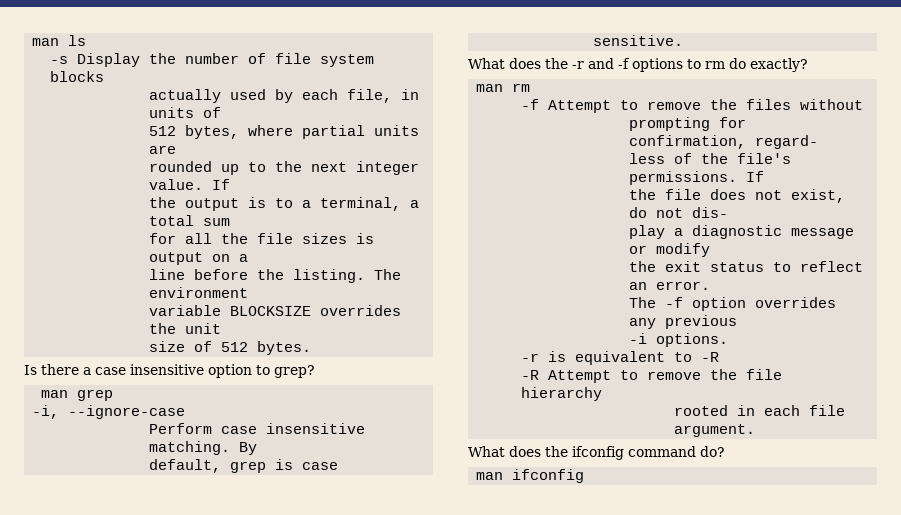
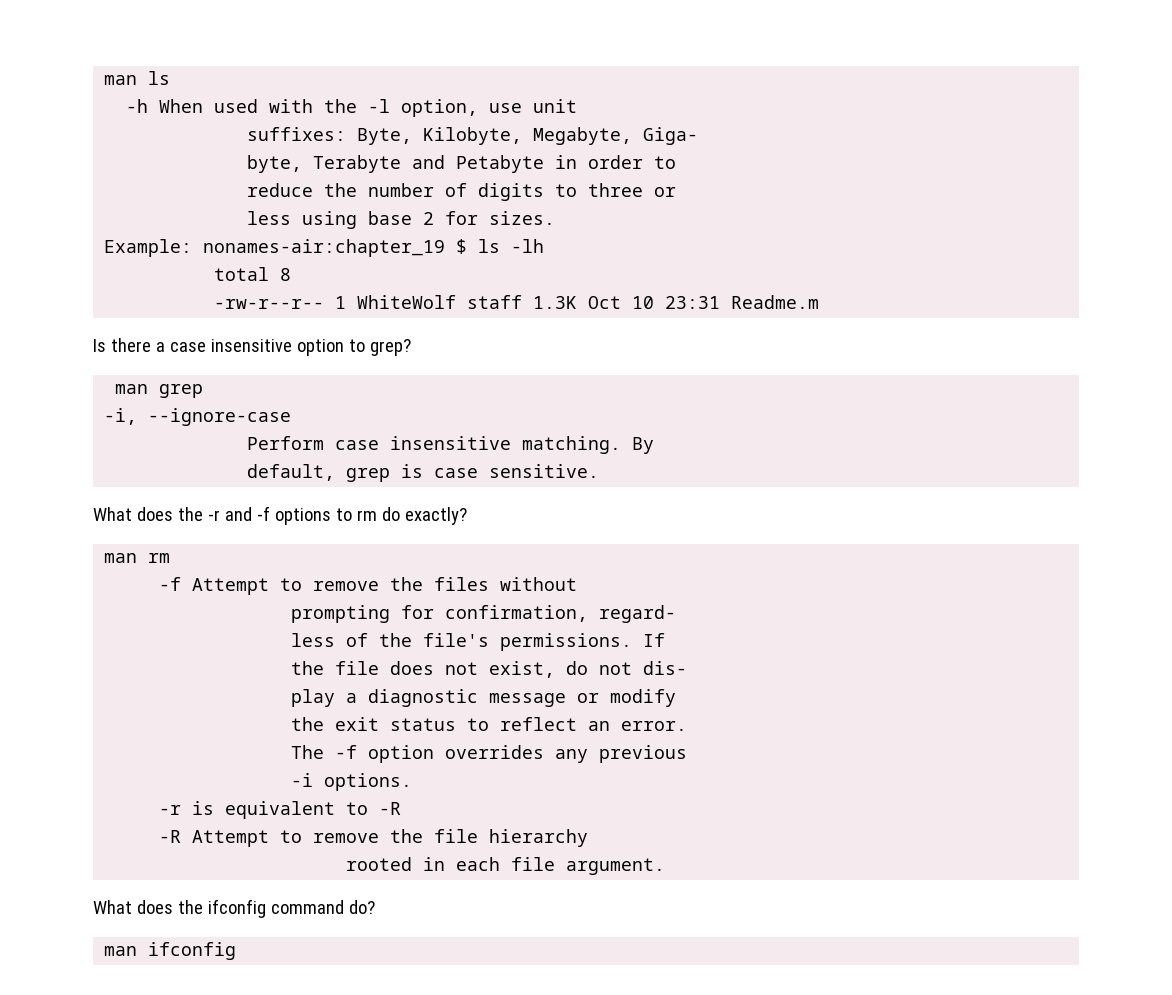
- -s Display the number of file system blocks
- actually used by each file, in units of
- 512 bytes, where partial units are
- rounded up to the next integer value. If
- the output is to a terminal, a total sum
- for all the file sizes is output on a
- line before the listing. The environment
- variable BLOCKSIZE overrides the unit
- size of 512 bytes.
+ -h When used with the -l option, use unit
+ suffixes: Byte, Kilobyte, Megabyte, Giga-
+ byte, Terabyte and Petabyte in order to
+ reduce the number of digits to three or
+ less using base 2 for sizes.
+ Example: nonames-air:chapter_19 $ ls -lh
+ total 8
+ -rw-r--r-- 1 WhiteWolf staff 1.3K Oct 10 23:31 Readme.m

